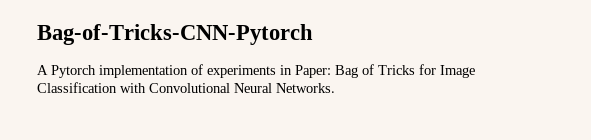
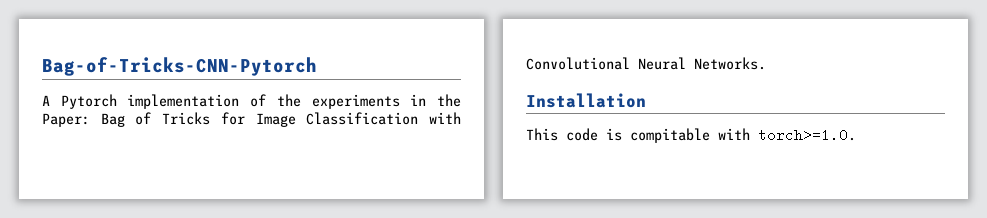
- A Pytorch implementation of experiments in Paper: Bag of Tricks for Image Classification with Convolutional Neural Networks.
+ A Pytorch implementation of the experiments in the Paper: Bag of Tricks for Image Classification with Convolutional Neural Networks.
+ Installation
+ This code is compitable with torch>=1.0.

